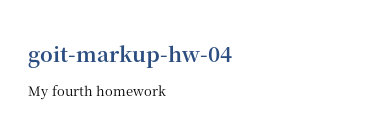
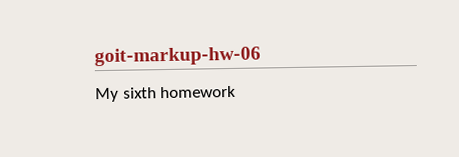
- goit-markup-hw-04
+ goit-markup-hw-06
- My fourth homework
+ My sixth homework

